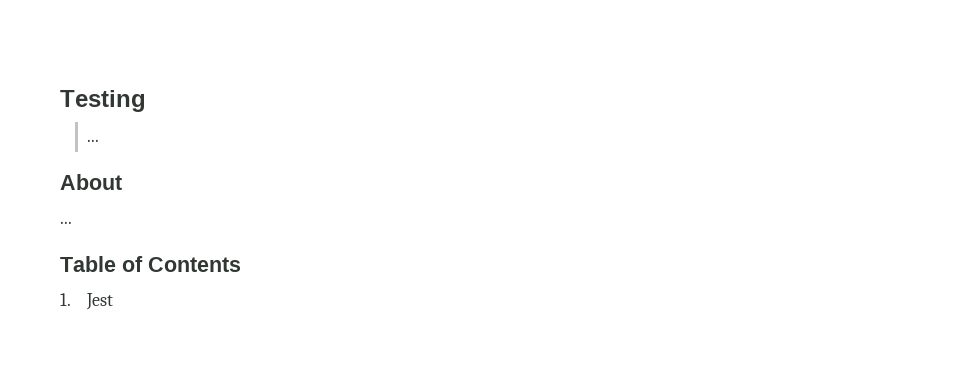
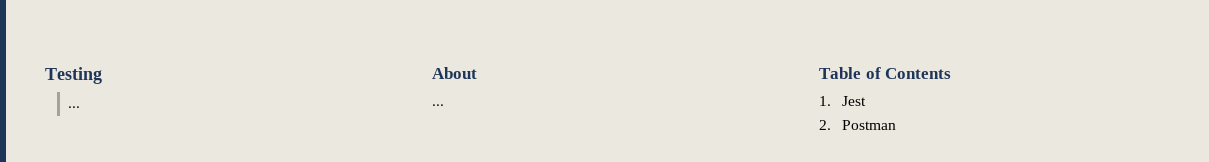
+ 2. Postman

